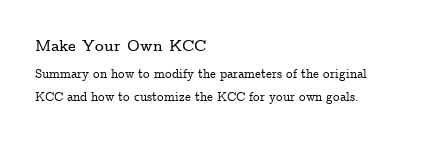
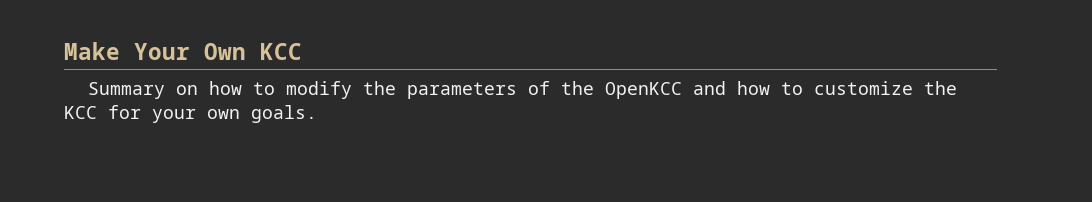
- Summary on how to modify the parameters of the original KCC and how to customize the KCC for your own goals.
+ Summary on how to modify the parameters of the OpenKCC and how to customize the KCC for your own goals.

